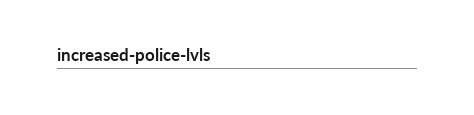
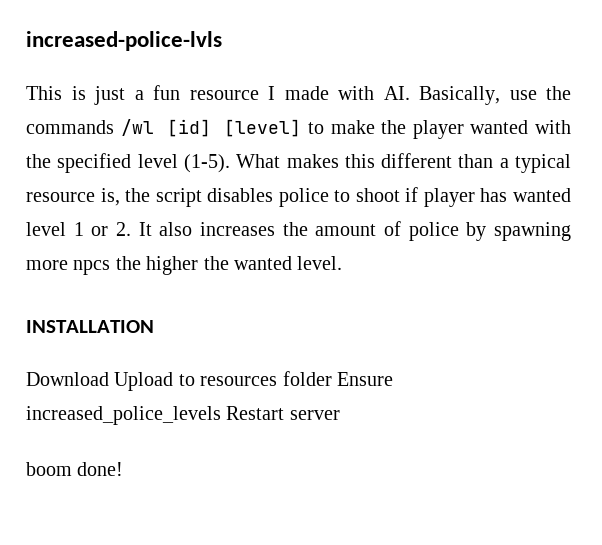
+ This is just a fun resource I made with AI. Basically, use the commands /wl [id] [level] to make the player wanted with the specified level (1-5). What makes this different than a typical resource is, the script disables police to shoot if player has wanted level 1 or 2. It also increases the amount of police by spawning more npcs the higher the wanted level.
+ INSTALLATION
+ Download Upload to resources folder Ensure increased_police_levels Restart server
+ boom done!

